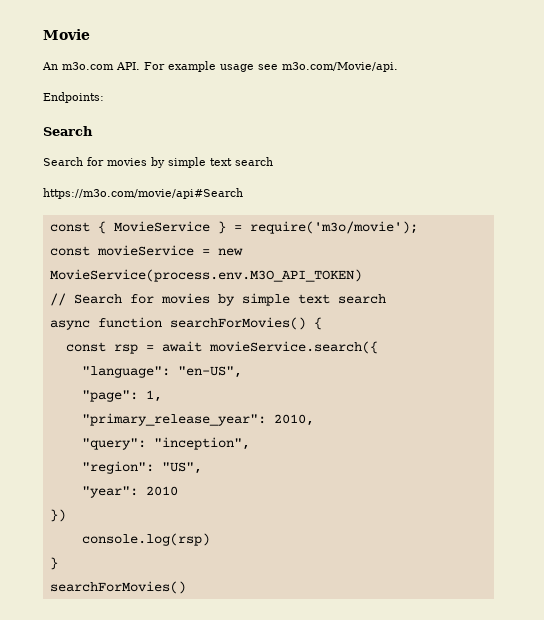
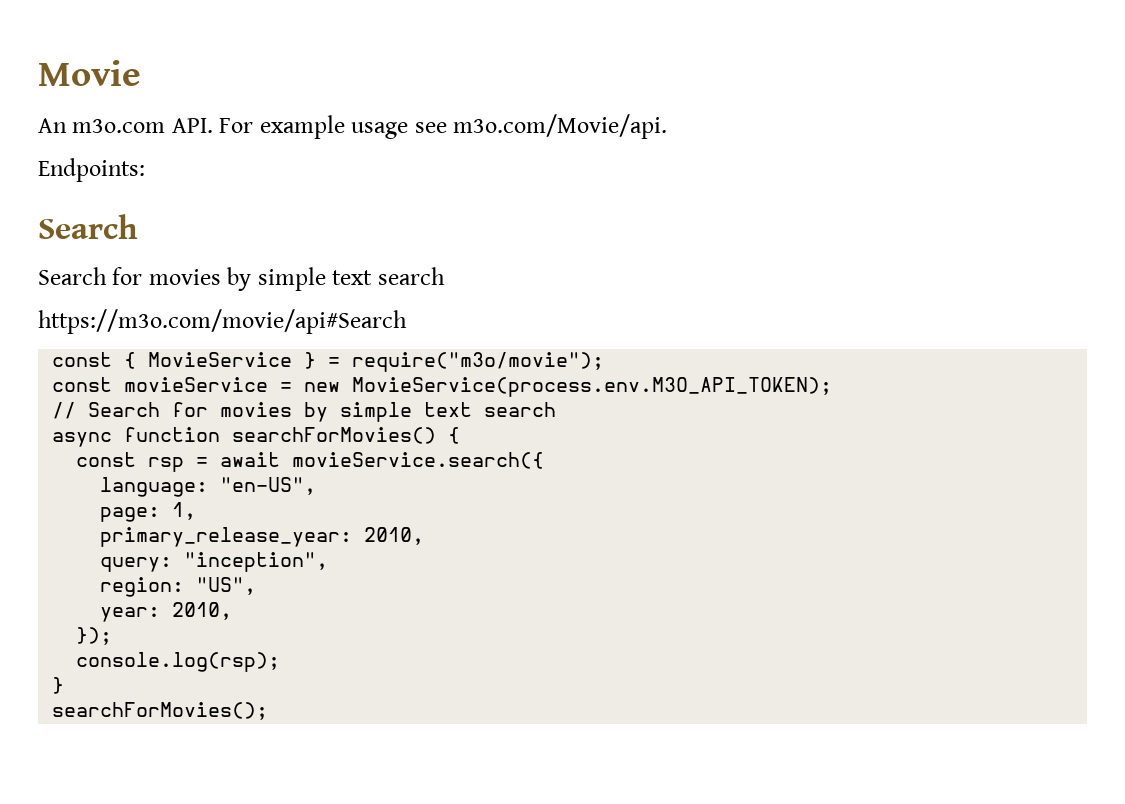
- const { MovieService } = require('m3o/movie');
+ const { MovieService } = require("m3o/movie");
- const movieService = new MovieService(process.env.M3O_API_TOKEN)
+ const movieService = new MovieService(process.env.M3O_API_TOKEN);
- "language": "en-US",
+ language: "en-US",
- "page": 1,
+ page: 1,
- "primary_release_year": 2010,
- "query": "inception",
+ primary_release_year: 2010,
+ query: "inception",
- "region": "US",
+ region: "US",
- "year": 2010
- })
- console.log(rsp)
+ year: 2010,
+ });
+ console.log(rsp);
  }
- searchForMovies()
+ searchForMovies();

